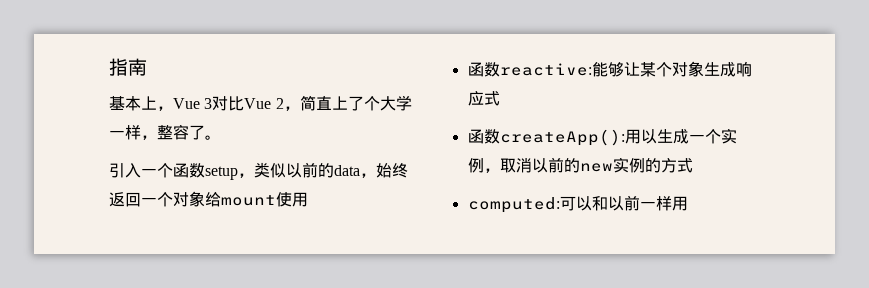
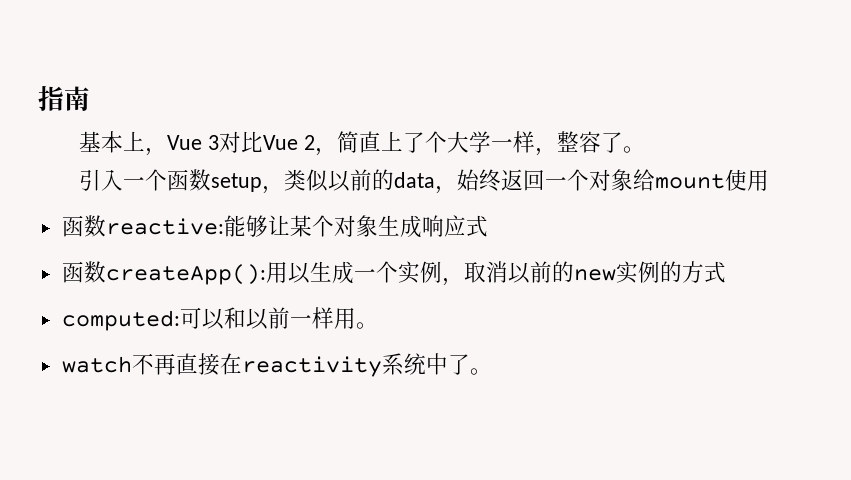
- computed:可以和以前一样用
+ computed:可以和以前一样用。
+ watch不再直接在reactivity系统中了。

